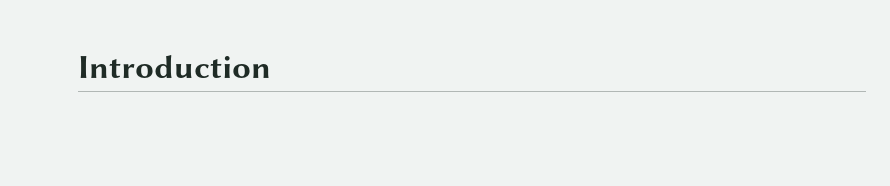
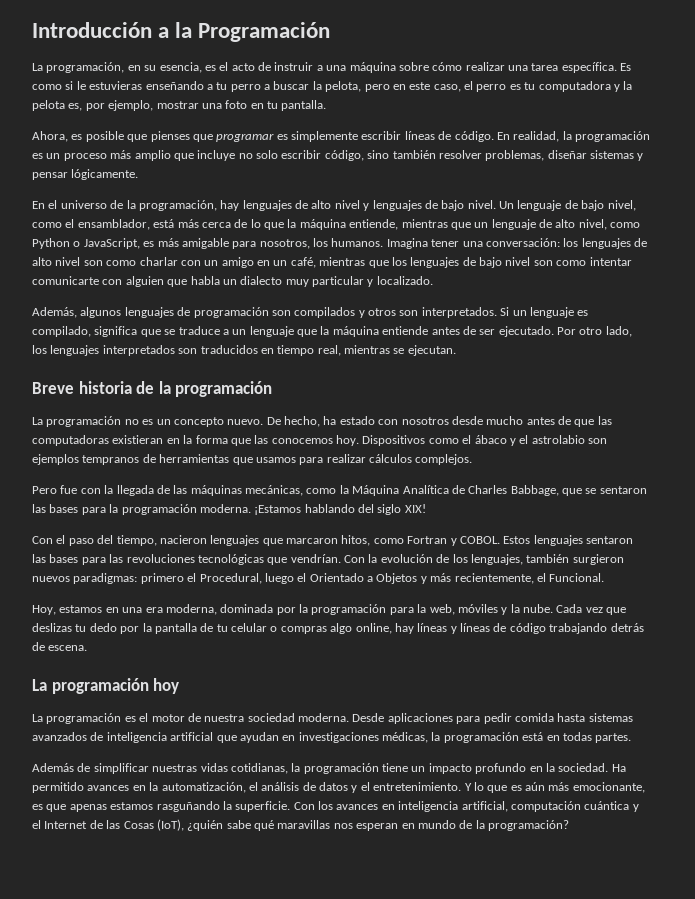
- Introduction
+ Introducción a la Programación
+ La programación, en su esencia, es el acto de instruir a una máquina sobre cómo realizar una tarea específica. Es como si le estuvieras enseñando a tu perro a buscar la pelota, pero en este caso, el perro es tu computadora y la pelota es, por ejemplo, mostrar una foto en tu pantalla.
+ Ahora, es posible que pienses que programar es simplemente escribir líneas de código. En realidad, la programación es un proceso más amplio que incluye no solo escribir código, sino también resolver problemas, diseñar sistemas y pensar lógicamente.
+ En el universo de la programación, hay lenguajes de alto nivel y lenguajes de bajo nivel. Un lenguaje de bajo nivel, como el ensamblador, está más cerca de lo que la máquina entiende, mientras que un lenguaje de alto nivel, como Python o JavaScript, es más amigable para nosotros, los humanos. Imagina tener una conversación: los lenguajes de alto nivel son como charlar con un amigo en un café, mientras que los lenguajes de bajo nivel son como intentar comunicarte con alguien que habla un dialecto muy particular y localizado.
+ Además, algunos lenguajes de programación son compilados y otros son interpretados. Si un lenguaje es compilado, significa que se traduce a un lenguaje que la máquina entiende antes de ser ejecutado. Por otro lado, los lenguajes interpretados son traducidos en tiempo real, mientras se ejecutan.
+ Breve historia de la programación
+ La programación no es un concepto nuevo. De hecho, ha estado con nosotros desde mucho antes de que las computadoras existieran en la forma que las conocemos hoy. Dispositivos como el ábaco y el astrolabio son ejemplos tempranos de herramientas que usamos para realizar cálculos complejos.
+ Pero fue con la llegada de las máquinas mecánicas, como la Máquina Analítica de Charles Babbage, que se sentaron las bases para la programación moderna. ¡Estamos hablando del siglo XIX!
+ Con el paso del tiempo, nacieron lenguajes que marcaron hitos, como Fortran y COBOL. Estos lenguajes sentaron las bases para las revoluciones tecnológicas que vendrían. Con la evolución de los lenguajes, también surgieron nuevos paradigmas: primero el Procedural, luego el Orientado a Objetos y más recientemente, el Funcional.
+ Hoy, estamos en una era moderna, dominada por la programación para la web, móviles y la nube. Cada vez que deslizas tu dedo por la pantalla de tu celular o compras algo online, hay líneas y líneas de código trabajando detrás de escena.
+ La programación hoy
+ La programación es el motor de nuestra sociedad moderna. Desde aplicaciones para pedir comida hasta sistemas avanzados de inteligencia artificial que ayudan en investigaciones médicas, la programación está en todas partes.
+ Además de simplificar nuestras vidas cotidianas, la programación tiene un impacto profundo en la sociedad. Ha permitido avances en la automatización, el análisis de datos y el entretenimiento. Y lo que es aún más emocionante, es que apenas estamos rasguñando la superficie. Con los avances en inteligencia artificial, computación cuántica y el Internet de las Cosas (IoT), ¿quién sabe qué maravillas nos esperan en mundo de la programación?

